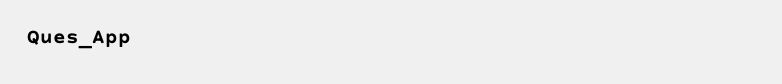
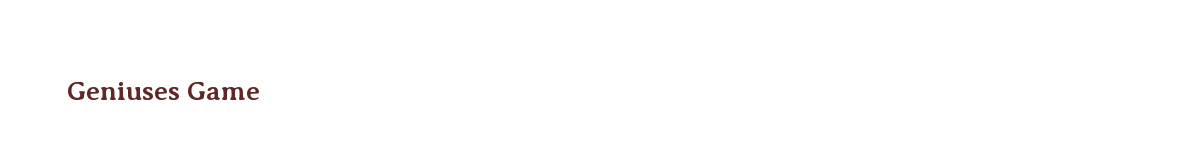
- Ques_App
+ Geniuses Game

